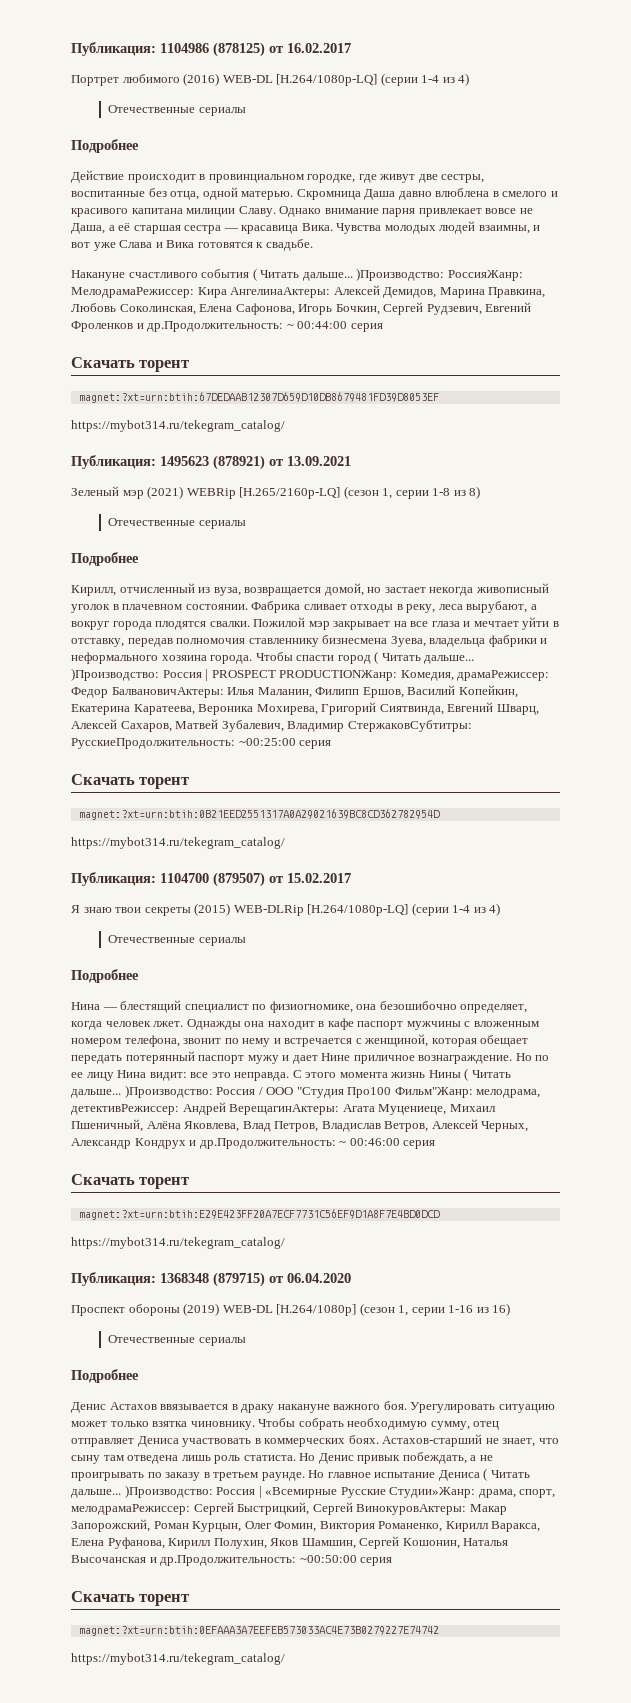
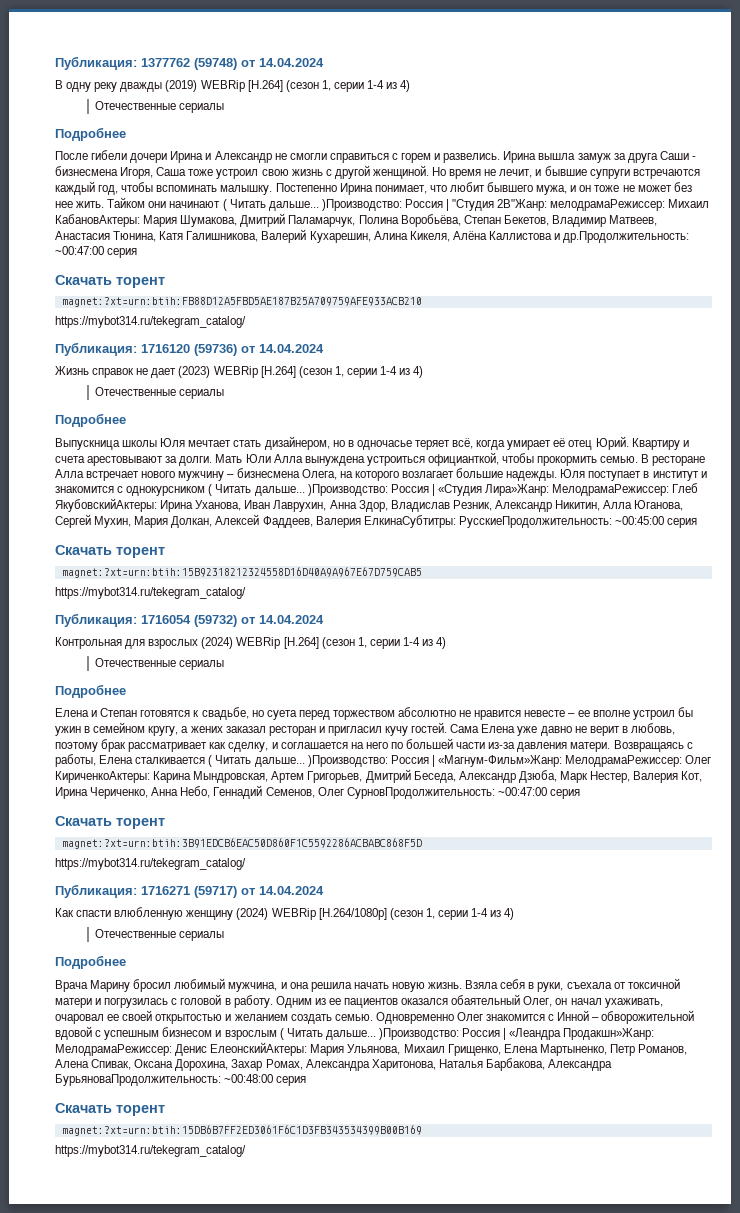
- Публикация: 1104986 (878125) от 16.02.2017
- Портрет любимого (2016) WEB-DL [H.264/1080p-LQ] (серии 1-4 из 4)
+ Публикация: 1377762 (59748) от 14.04.2024
+ В одну реку дважды (2019) WEBRip [H.264] (сезон 1, серии 1-4 из 4)
  Отечественные сериалы
  Подробнее
- Действие происходит в провинциальном городке, где живут две сестры, воспитанные без отца, одной матерью. Скромница Даша давно влюблена в смелого и красивого капитана милиции Славу. Однако внимание парня привлекает вовсе не Даша, а её старшая сестра — красавица Вика. Чувства молодых людей взаимны, и вот уже Слава и Вика готовятся к свадьбе.
- Накануне счастливого события ( Читать дальше... )Производство: РоссияЖанр: МелодрамаРежиссер: Кира АнгелинаАктеры: Алексей Демидов, Марина Правкина, Любовь Соколинская, Елена Сафонова, Игорь Бочкин, Сергей Рудзевич, Евгений Фроленков и др.Продолжительность: ~ 00:44:00 серия
+ После гибели дочери Ирина и Александр не смогли справиться с горем и развелись. Ирина вышла замуж за друга Саши - бизнесмена Игоря, Саша тоже устроил свою жизнь с другой женщиной. Но время не лечит, и бывшие супруги встречаются каждый год, чтобы вспоминать малышку. Постепенно Ирина понимает, что любит бывшего мужа, и он тоже не может без нее жить. Тайком они начинают ( Читать дальше... )Производство: Россия | "Студия 2B"Жанр: мелодрамаРежиссер: Михаил КабановАктеры: Мария Шумакова, Дмитрий Паламарчук, Полина Воробьёва, Степан Бекетов, Владимир Матвеев, Анастасия Тюнина, Катя Галишникова, Валерий Кухарешин, Алина Кикеля, Алёна Каллистова и др.Продолжительность: ~00:47:00 серия
  Скачать торент
- magnet:?xt=urn:btih:67DEDAAB12307D659D10DB8679481FD39D8053EF
+ magnet:?xt=urn:btih:FB88D12A5FBD5AE187B25A709759AFE933ACB210
  https://mybot314.ru/tekegram_catalog/
- Публикация: 1495623 (878921) от 13.09.2021
- Зеленый мэр (2021) WEBRip [H.265/2160p-LQ] (сезон 1, серии 1-8 из 8)
+ Публикация: 1716120 (59736) от 14.04.2024
+ Жизнь справок не дает (2023) WEBRip [H.264] (сезон 1, серии 1-4 из 4)
  Отечественные сериалы
  Подробнее
- Кирилл, отчисленный из вуза, возвращается домой, но застает некогда живописный уголок в плачевном состоянии. Фабрика сливает отходы в реку, леса вырубают, а вокруг города плодятся свалки. Пожилой мэр закрывает на все глаза и мечтает уйти в отставку, передав полномочия ставленнику бизнесмена Зуева, владельца фабрики и неформального хозяина города. Чтобы спасти город ( Читать дальше... )Производство: Россия | PROSPECT PRODUCTIONЖанр: Комедия, драмаРежиссер: Федор БалвановичАктеры: Илья Маланин, Филипп Ершов, Василий Копейкин, Екатерина Каратеева, Вероника Мохирева, Григорий Сиятвинда, Евгений Шварц, Алексей Сахаров, Матвей Зубалевич, Владимир СтержаковСубтитры: РусскиеПродолжительность: ~00:25:00 серия
+ Выпускница школы Юля мечтает стать дизайнером, но в одночасье теряет всё, когда умирает её отец Юрий. Квартиру и счета арестовывают за долги. Мать Юли Алла вынуждена устроиться официанткой, чтобы прокормить семью. В ресторане Алла встречает нового мужчину – бизнесмена Олега, на которого возлагает большие надежды. Юля поступает в институт и знакомится с однокурсником ( Читать дальше... )Производство: Россия | «Студия Лира»Жанр: МелодрамаРежиссер: Глеб ЯкубовскийАктеры: Ирина Уханова, Иван Лаврухин, Анна Здор, Владислав Резник, Александр Никитин, Алла Юганова, Сергей Мухин, Мария Долкан, Алексей Фаддеев, Валерия ЕлкинаСубтитры: РусскиеПродолжительность: ~00:45:00 серия
  Скачать торент
- magnet:?xt=urn:btih:0B21EED2551317A0A29021639BC8CD362782954D
+ magnet:?xt=urn:btih:15B92318212324558D16D40A9A967E67D759CAB5
  https://mybot314.ru/tekegram_catalog/
- Публикация: 1104700 (879507) от 15.02.2017
- Я знаю твои секреты (2015) WEB-DLRip [H.264/1080p-LQ] (серии 1-4 из 4)
+ Публикация: 1716054 (59732) от 14.04.2024
+ Контрольная для взрослых (2024) WEBRip [H.264] (сезон 1, серии 1-4 из 4)
  Отечественные сериалы
  Подробнее
- Нина — блестящий специалист по физиогномике, она безошибочно определяет, когда человек лжет. Однажды она находит в кафе паспорт мужчины с вложенным номером телефона, звонит по нему и встречается с женщиной, которая обещает передать потерянный паспорт мужу и дает Нине приличное вознаграждение. Но по ее лицу Нина видит: все это неправда. С этого момента жизнь Нины ( Читать дальше... )Производство: Россия / ООО "Студия Про100 Фильм"Жанр: мелодрама, детективРежиссер: Андрей ВерещагинАктеры: Агата Муцениеце, Михаил Пшеничный, Алёна Яковлева, Влад Петров, Владислав Ветров, Алексей Черных, Александр Кондрух и др.Продолжительность: ~ 00:46:00 серия
+ Елена и Степан готовятся к свадьбе, но суета перед торжеством абсолютно не нравится невесте – ее вполне устроил бы ужин в семейном кругу, а жених заказал ресторан и пригласил кучу гостей. Сама Елена уже давно не верит в любовь, поэтому брак рассматривает как сделку, и соглашается на него по большей части из-за давления матери. Возвращаясь с работы, Елена сталкивается ( Читать дальше... )Производство: Россия | «Магнум-Фильм»Жанр: МелодрамаРежиссер: Олег КириченкоАктеры: Карина Мындровская, Артем Григорьев, Дмитрий Беседа, Александр Дзюба, Марк Нестер, Валерия Кот, Ирина Чериченко, Анна Небо, Геннадий Семенов, Олег СурновПродолжительность: ~00:47:00 серия
  Скачать торент
- magnet:?xt=urn:btih:E29E423FF20A7ECF7731C56EF9D1A8F7E4BD0DCD
+ magnet:?xt=urn:btih:3B91EDCB6EAC50D860F1C5592286ACBABC868F5D
  https://mybot314.ru/tekegram_catalog/
- Публикация: 1368348 (879715) от 06.04.2020
- Проспект обороны (2019) WEB-DL [H.264/1080p] (сезон 1, серии 1-16 из 16)
+ Публикация: 1716271 (59717) от 14.04.2024
+ Как спасти влюбленную женщину (2024) WEBRip [H.264/1080p] (сезон 1, серии 1-4 из 4)
  Отечественные сериалы
  Подробнее
- Денис Астахов ввязывается в драку накануне важного боя. Урегулировать ситуацию может только взятка чиновнику. Чтобы собрать необходимую сумму, отец отправляет Дениса участвовать в коммерческих боях. Астахов-старший не знает, что сыну там отведена лишь роль статиста. Но Денис привык побеждать, а не проигрывать по заказу в третьем раунде. Но главное испытание Дениса ( Читать дальше... )Производство: Россия | «Всемирные Русские Студии»Жанр: драма, спорт, мелодрамаРежиссер: Сергей Быстрицкий, Сергей ВинокуровАктеры: Макар Запорожский, Роман Курцын, Олег Фомин, Виктория Романенко, Кирилл Варакса, Елена Руфанова, Кирилл Полухин, Яков Шамшин, Сергей Кошонин, Наталья Высочанская и др.Продолжительность: ~00:50:00 серия
+ Врача Марину бросил любимый мужчина, и она решила начать новую жизнь. Взяла себя в руки, съехала от токсичной матери и погрузилась с головой в работу. Одним из ее пациентов оказался обаятельный Олег, он начал ухаживать, очаровал ее своей открытостью и желанием создать семью. Одновременно Олег знакомится с Инной – обворожительной вдовой с успешным бизнесом и взрослым ( Читать дальше... )Производство: Россия | «Леандра Продакшн»Жанр: МелодрамаРежиссер: Денис ЕлеонскийАктеры: Мария Ульянова, Михаил Грищенко, Елена Мартыненко, Петр Романов, Алена Спивак, Оксана Дорохина, Захар Ромах, Александра Харитонова, Наталья Барбакова, Александра БурьяноваПродолжительность: ~00:48:00 серия
  Скачать торент
- magnet:?xt=urn:btih:0EFAAA3A7EEFEB573033AC4E73B0279227E74742
+ magnet:?xt=urn:btih:15DB6B7FF2ED3061F6C1D3FB343534399B00B169

